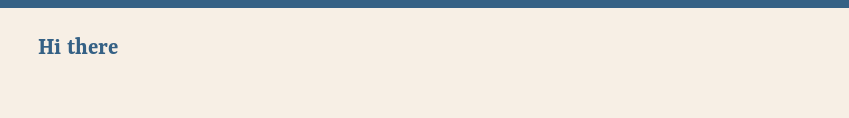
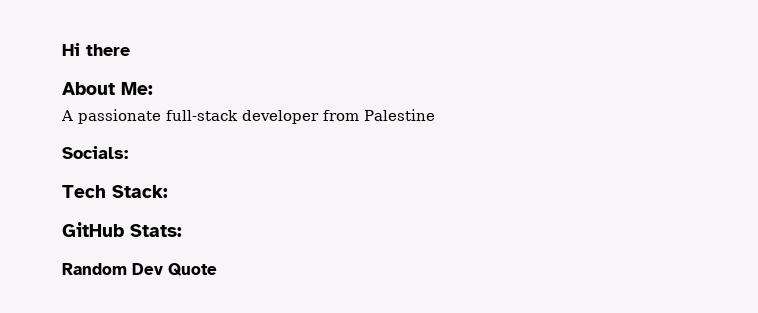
+ About Me:
+ A passionate full-stack developer from Palestine
+ Socials:
+ Tech Stack:
+ GitHub Stats:
+ Random Dev Quote

